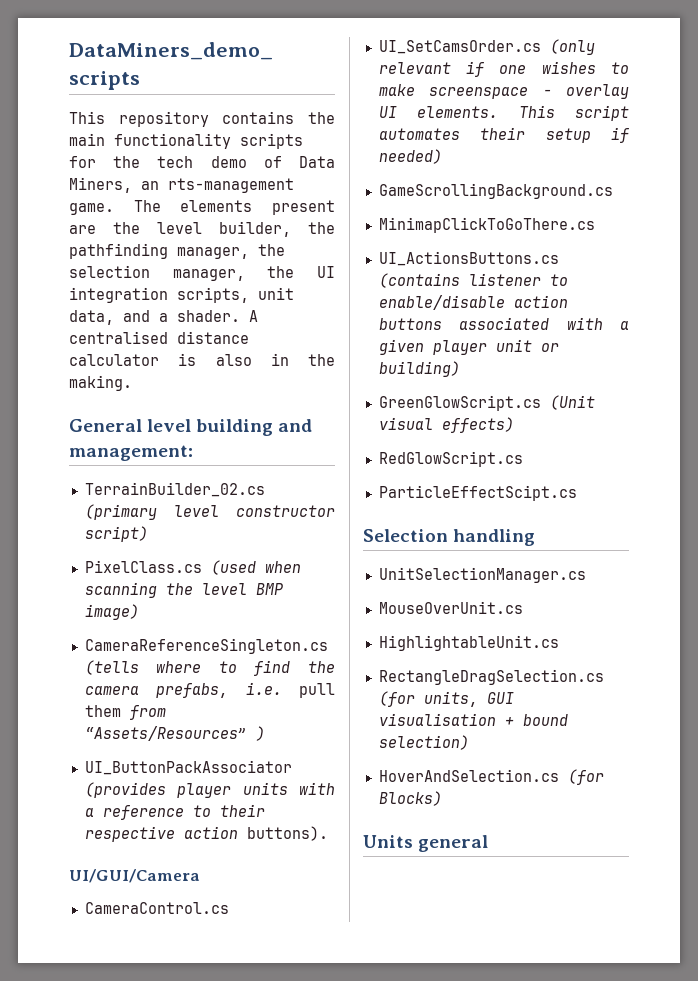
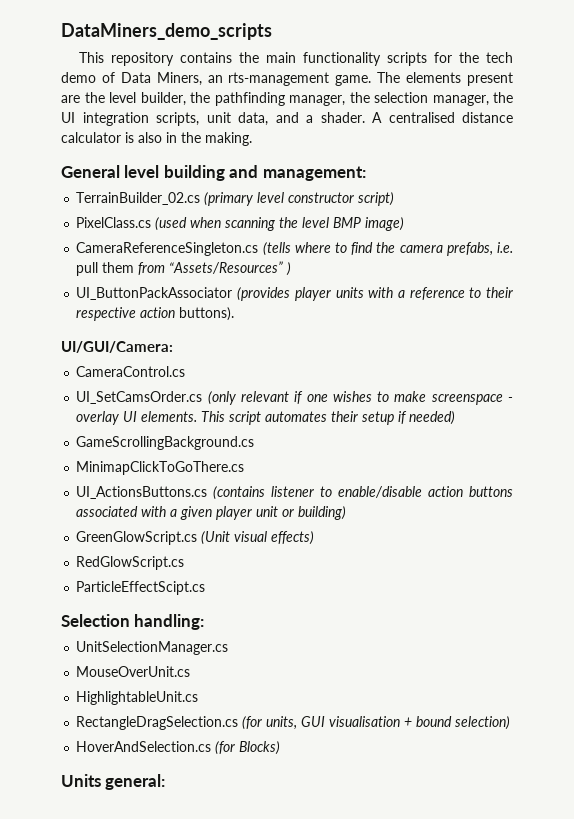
- UI/GUI/Camera
+ UI/GUI/Camera:
- Selection handling
+ Selection handling:
- Units general
+ Units general:

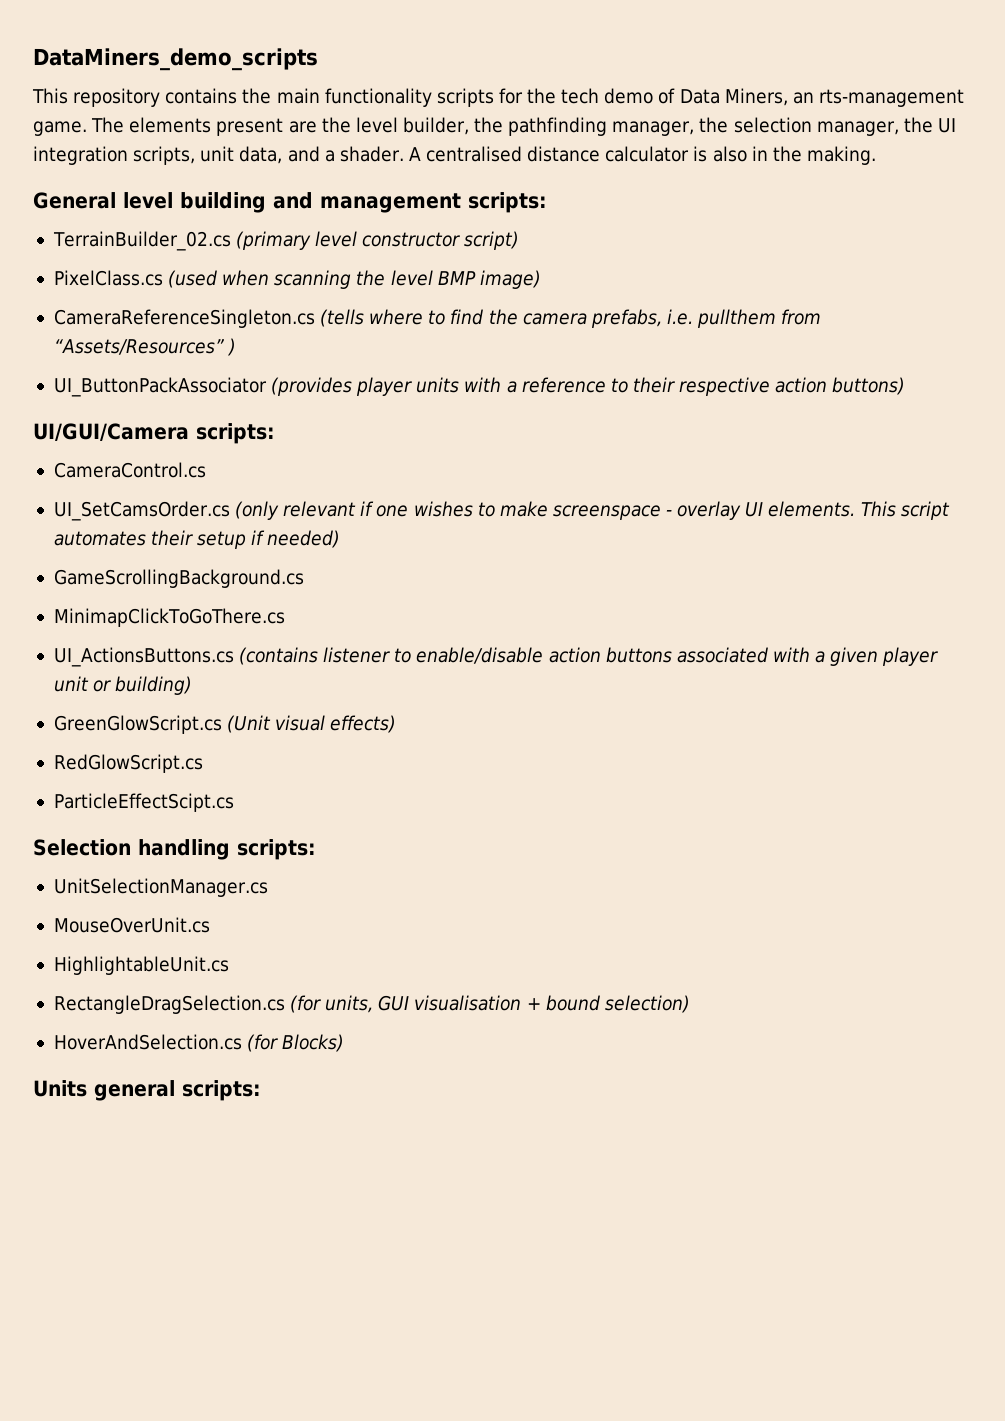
- General level building and management:
+ General level building and management scripts:
- CameraReferenceSingleton.cs (tells where to find the camera prefabs, i.e. pull them from “Assets/Resources” )
+ CameraReferenceSingleton.cs (tells where to find the camera prefabs, i.e. pullthem from “Assets/Resources” )
- UI_ButtonPackAssociator (provides player units with a reference to their respective action buttons).
- UI/GUI/Camera:
+ UI_ButtonPackAssociator (provides player units with a reference to their respective action buttons)
+ UI/GUI/Camera scripts:
- Selection handling:
+ Selection handling scripts:
- Units general:
+ Units general scripts:

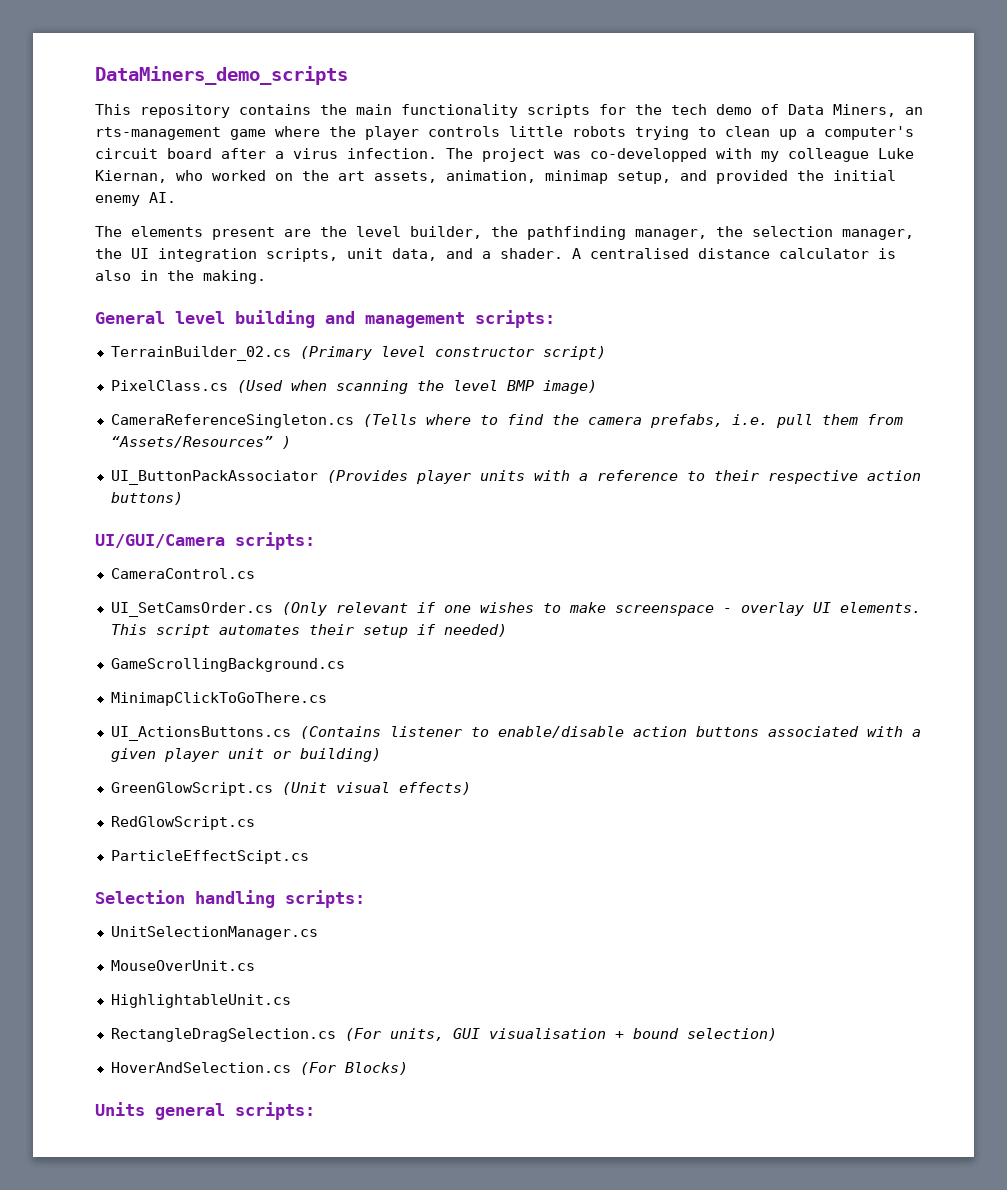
- This repository contains the main functionality scripts for the tech demo of Data Miners, an rts-management game. The elements present are the level builder, the pathfinding manager, the selection manager, the UI integration scripts, unit data, and a shader.
+ This repository contains the main functionality scripts for the tech demo of Data Miners, an rts-management game where the player controls little robots trying to clean up a computer's circuit board after a virus infection. The project was co-developped with my colleague Luke Kiernan, who worked on the art assets, animation, minimap setup, and provided the initial enemy AI.
+ The elements present are the level builder, the pathfinding manager, the selection manager, the UI integration scripts, unit data, and a shader.
- TerrainBuilder_02.cs (primary level constructor script)
+ TerrainBuilder_02.cs (Primary level constructor script)
- PixelClass.cs (used when scanning the level BMP image)
+ PixelClass.cs (Used when scanning the level BMP image)
- CameraReferenceSingleton.cs (tells where to find the camera prefabs, i.e. pullthem from “Assets/Resources” )
+ CameraReferenceSingleton.cs (Tells where to find the camera prefabs, i.e. pull them from “Assets/Resources” )
- UI_ButtonPackAssociator (provides player units with a reference to their respective action buttons)
+ UI_ButtonPackAssociator (Provides player units with a reference to their respective action buttons)
- UI_SetCamsOrder.cs (only relevant if one wishes to make screenspace - overlay UI elements.
+ UI_SetCamsOrder.cs (Only relevant if one wishes to make screenspace - overlay UI elements.
- UI_ActionsButtons.cs (contains listener to enable/disable action buttons associated with a given player unit or building)
+ UI_ActionsButtons.cs (Contains listener to enable/disable action buttons associated with a given player unit or building)
- RectangleDragSelection.cs (for units, GUI visualisation + bound selection)
+ RectangleDragSelection.cs (For units, GUI visualisation + bound selection)
- HoverAndSelection.cs (for Blocks)
+ HoverAndSelection.cs (For Blocks)

